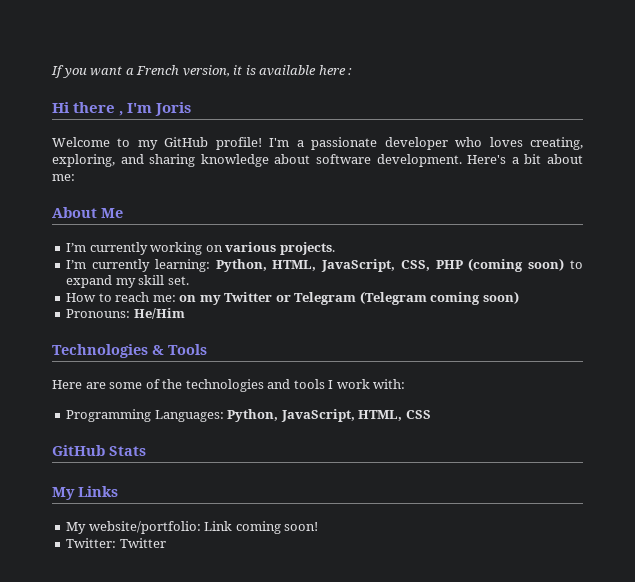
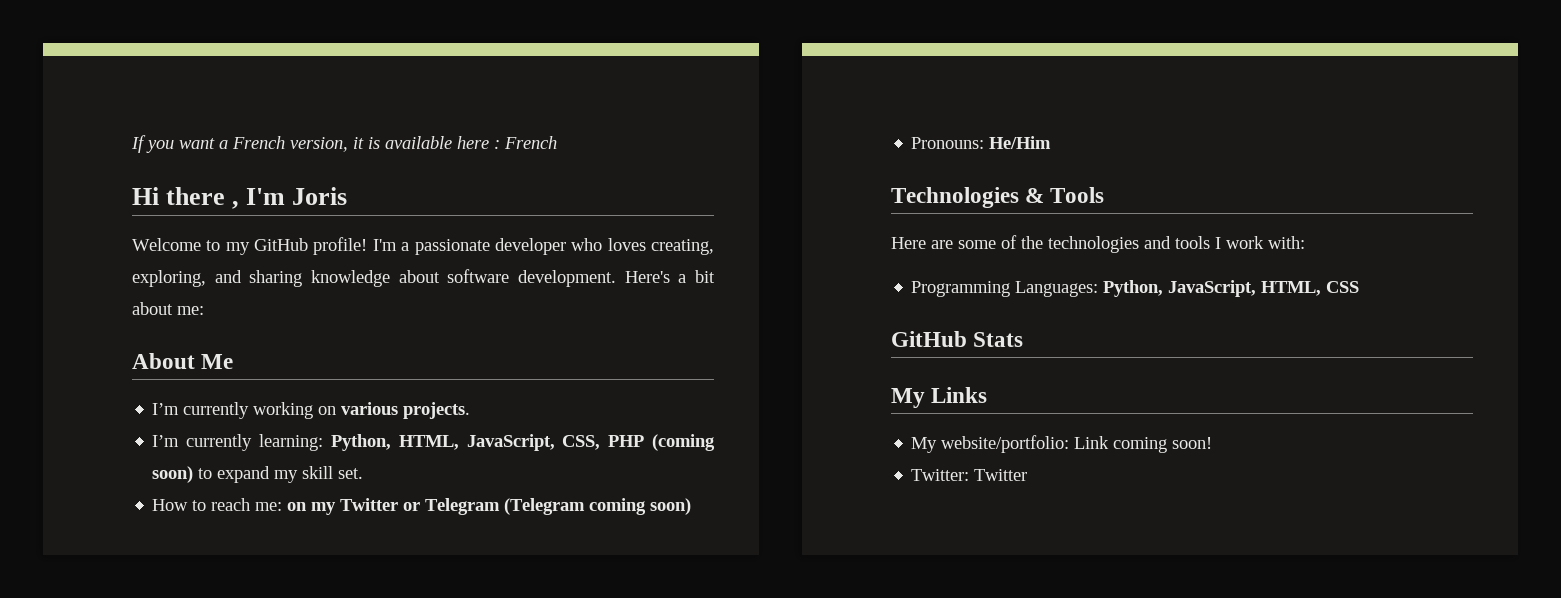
- If you want a French version, it is available here :
+ If you want a French version, it is available here : French

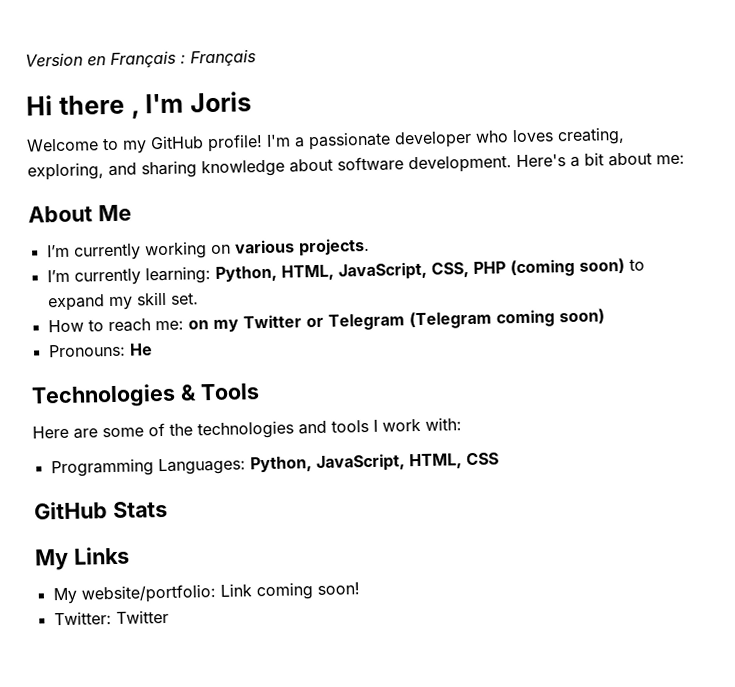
- If you want a French version, it is available here : French
+ Version en Français : Français
- Pronouns: He/Him
+ Pronouns: He

